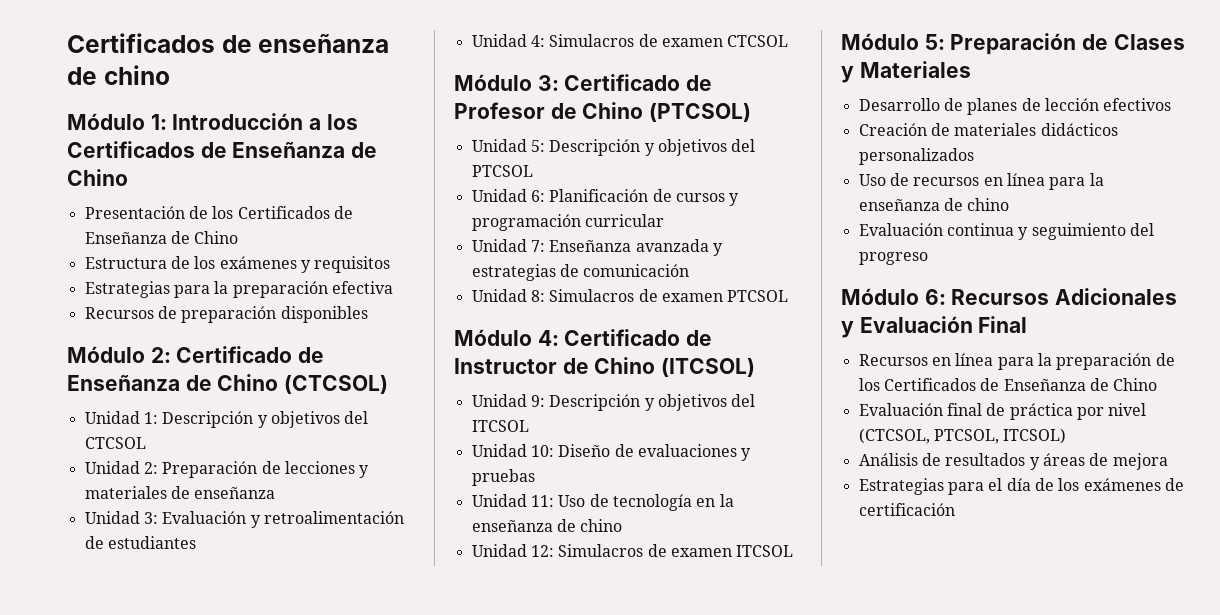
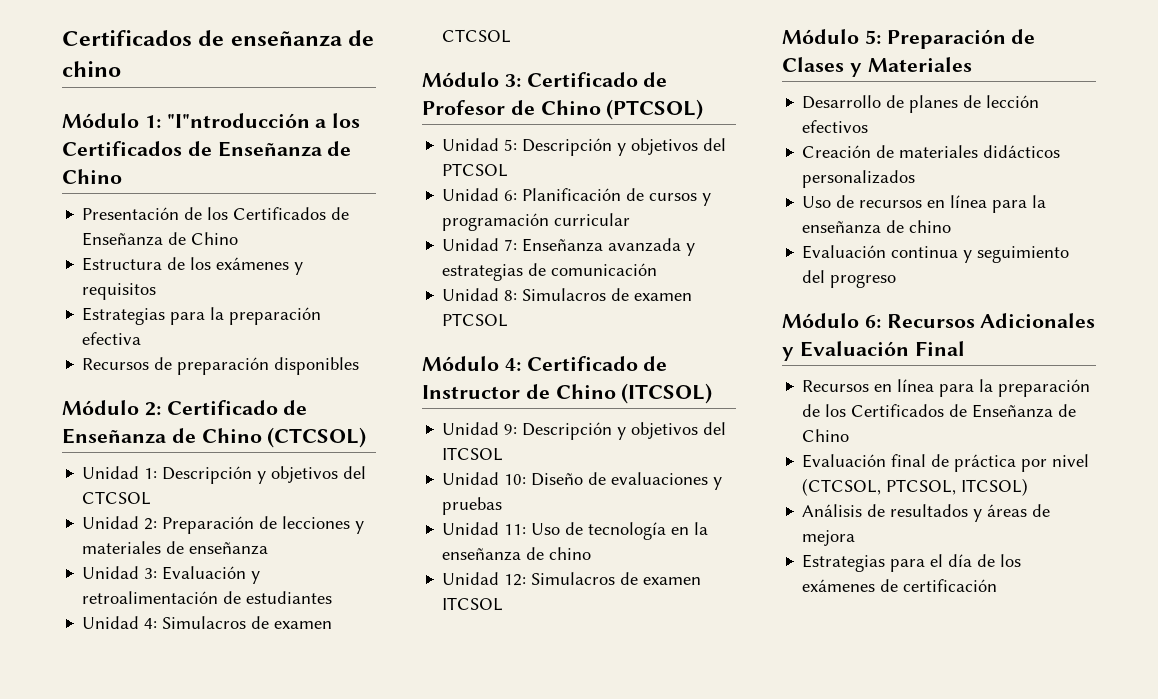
- Módulo 1: Introducción a los Certificados de Enseñanza de Chino
+ Módulo 1: "I"ntroducción a los Certificados de Enseñanza de Chino

